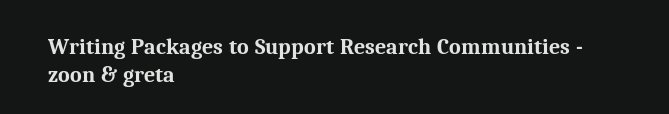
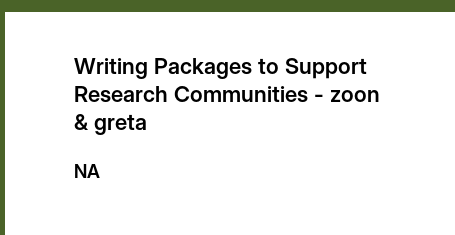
+ NA

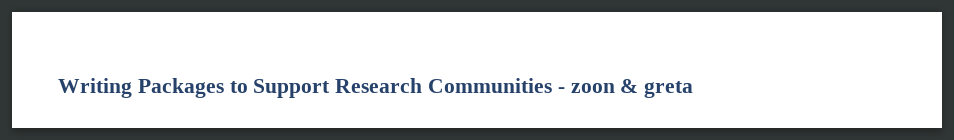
- NA

